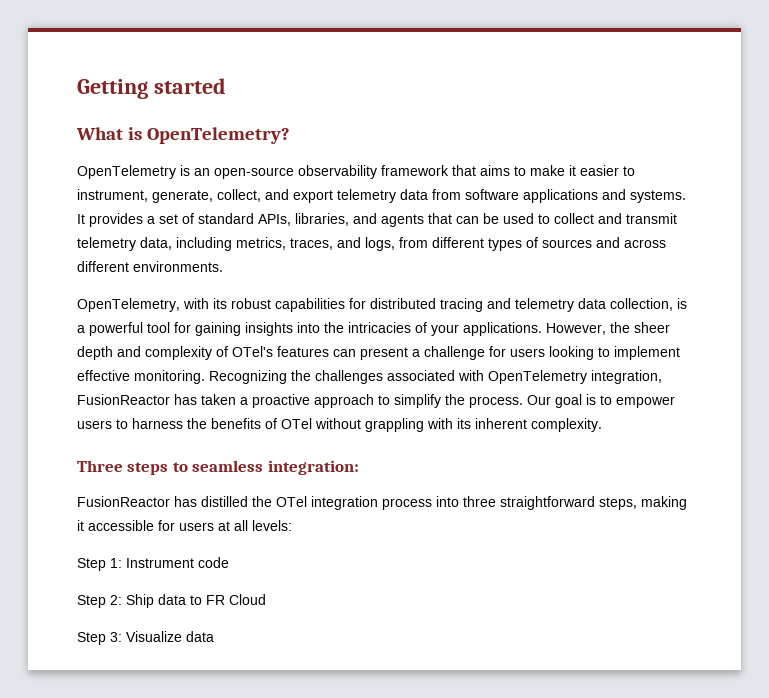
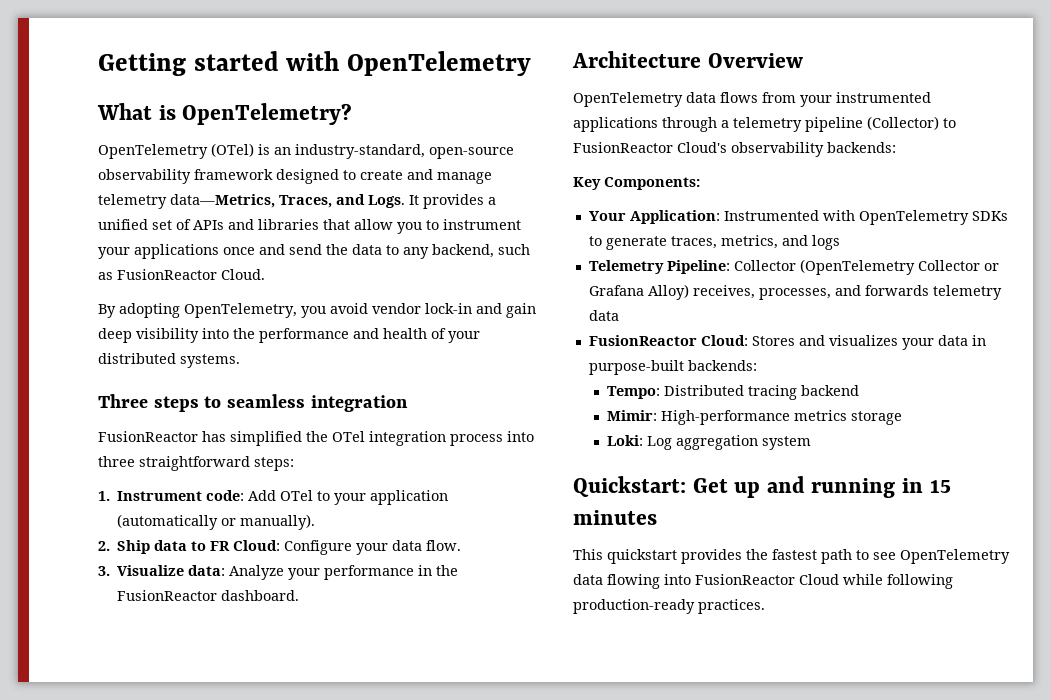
- Getting started
+ Getting started with OpenTelemetry
- OpenTelemetry is an open-source observability framework that aims to make it easier to instrument, generate, collect, and export telemetry data from software applications and systems.
+ OpenTelemetry (OTel) is an industry-standard, open-source observability framework designed to create and manage telemetry data—Metrics, Traces, and Logs.
- It provides a set of standard APIs, libraries, and agents that can be used to collect and transmit telemetry data, including metrics, traces, and logs, from different types of sources and across different environments.
- OpenTelemetry, with its robust capabilities for distributed tracing and telemetry data collection, is a powerful tool for gaining insights into the intricacies of your applications. However, the sheer depth and complexity of OTel's features can present a challenge for users looking to implement effective monitoring. Recognizing the challenges associated with OpenTelemetry integration, FusionReactor has taken a proactive approach to simplify the process. Our goal is to empower users to harness the benefits of OTel without grappling with its inherent complexity.
+ It provides a unified set of APIs and libraries that allow you to instrument your applications once and send the data to any backend, such as FusionReactor Cloud.
+ By adopting OpenTelemetry, you avoid vendor lock-in and gain deep visibility into the performance and health of your distributed systems.
- Three steps to seamless integration:
- FusionReactor has distilled the OTel integration process into three straightforward steps, making it accessible for users at all levels:
- Step 1: Instrument code
- Step 2: Ship data to FR Cloud
- Step 3: Visualize data
+ Three steps to seamless integration
+ FusionReactor has simplified the OTel integration process into three straightforward steps:
+ 1. Instrument code: Add OTel to your application (automatically or manually).
+ 2. Ship data to FR Cloud: Configure your data flow.
+ 3. Visualize data: Analyze your performance in the FusionReactor dashboard.
+ Architecture Overview
+ OpenTelemetry data flows from your instrumented applications through a telemetry pipeline (Collector) to FusionReactor Cloud's observability backends:
+ Key Components:
+ Your Application: Instrumented with OpenTelemetry SDKs to generate traces, metrics, and logs
+ Telemetry Pipeline: Collector (OpenTelemetry Collector or Grafana Alloy) receives, processes, and forwards telemetry data
+ FusionReactor Cloud: Stores and visualizes your data in purpose-built backends:
+ Tempo: Distributed tracing backend
+ Mimir: High-performance metrics storage
+ Loki: Log aggregation system
+ Quickstart: Get up and running in 15 minutes
+ This quickstart provides the fastest path to see OpenTelemetry data flowing into FusionReactor Cloud while following production-ready practices.

